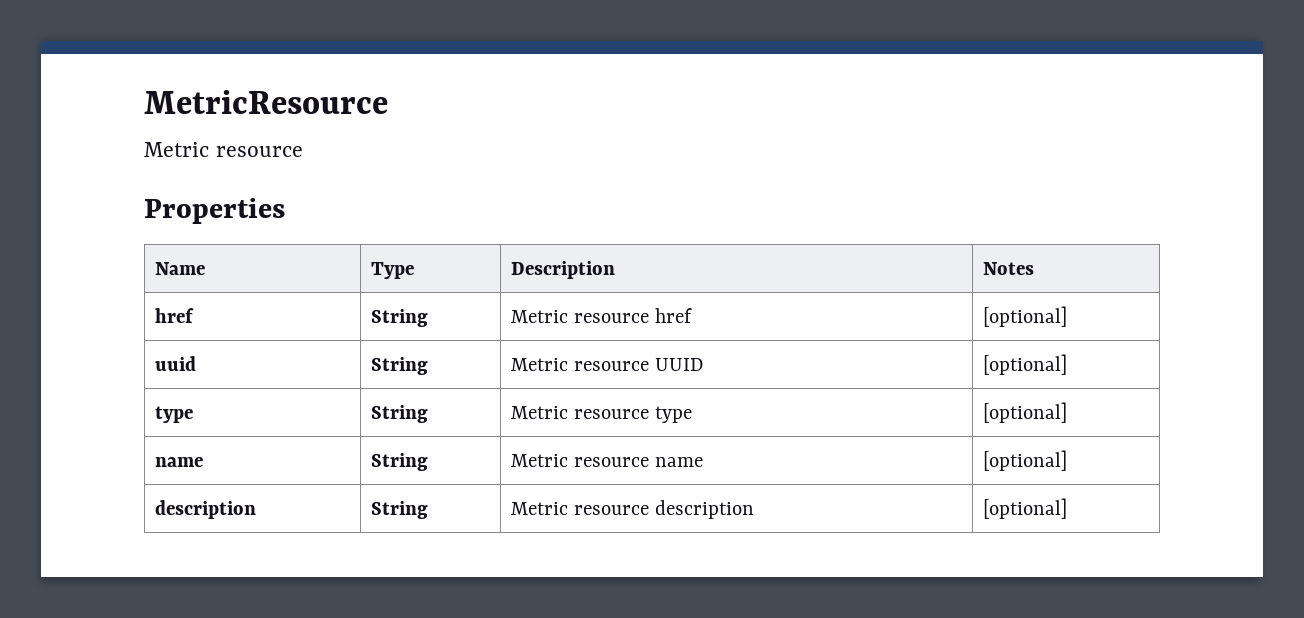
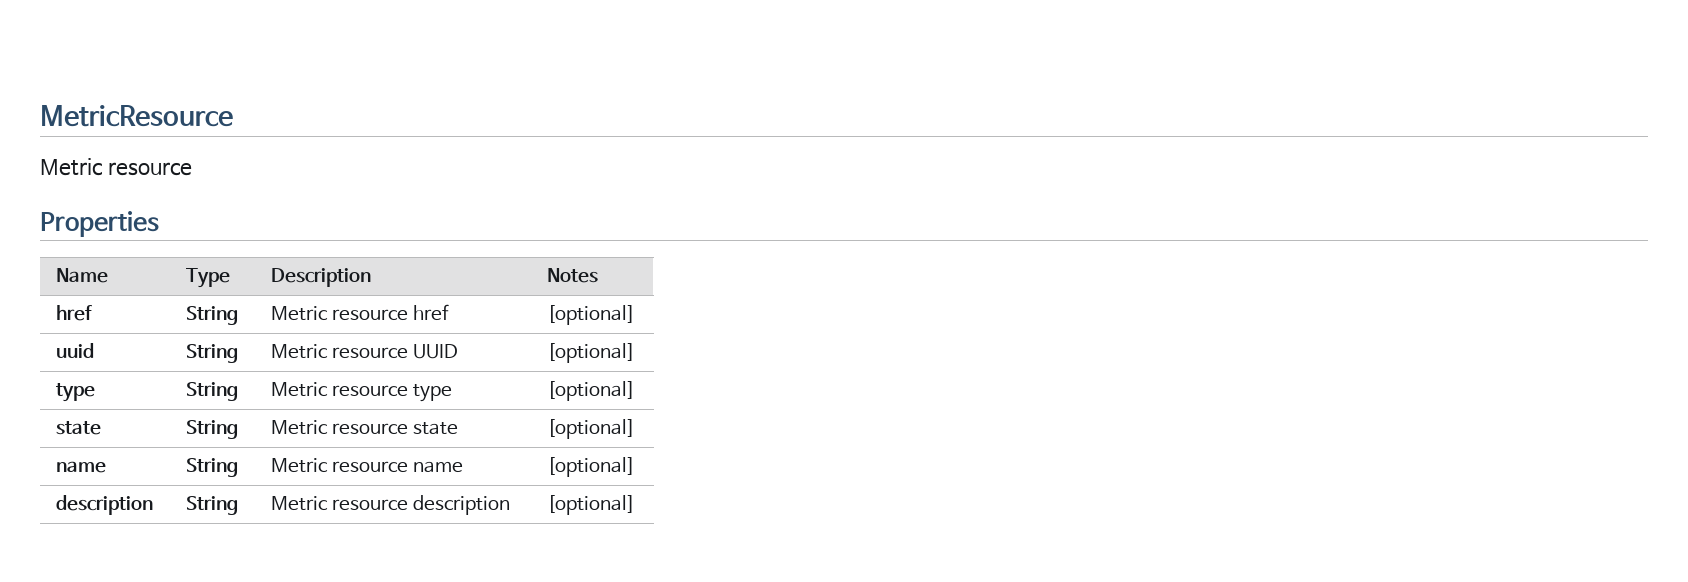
+ state | String | Metric resource state | [optional]

